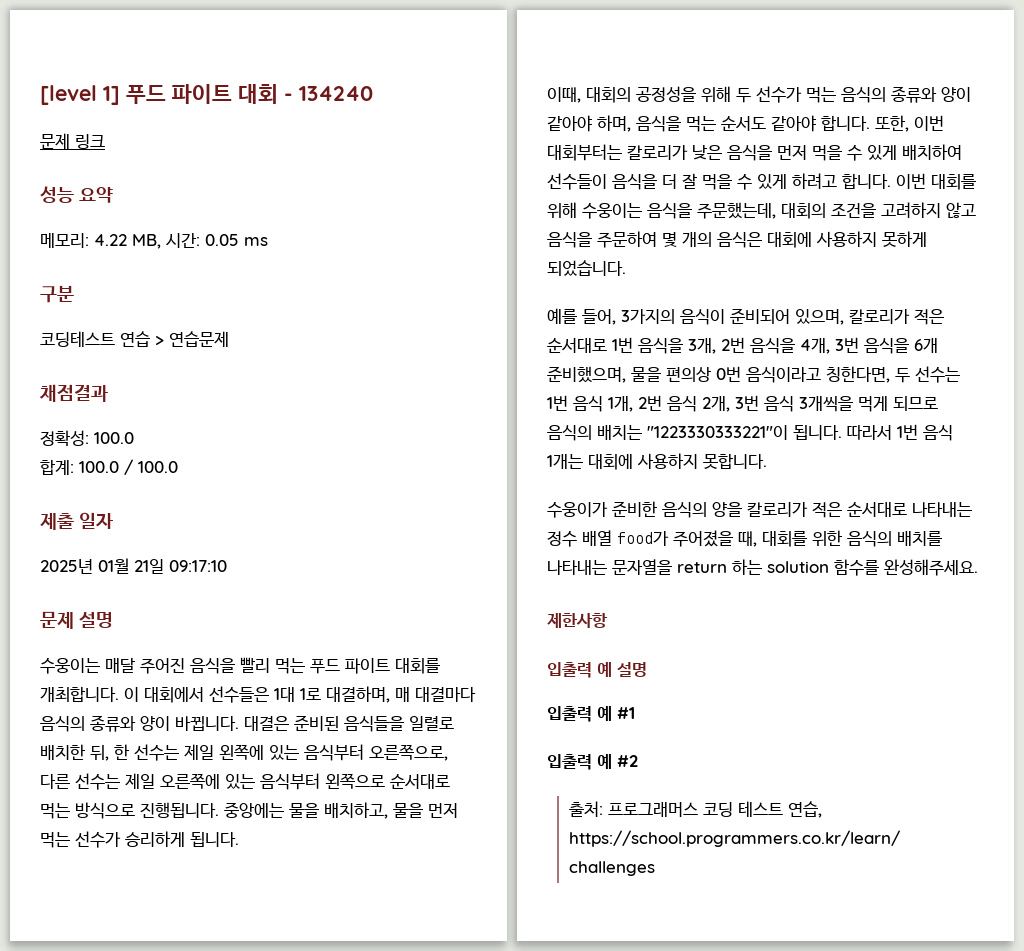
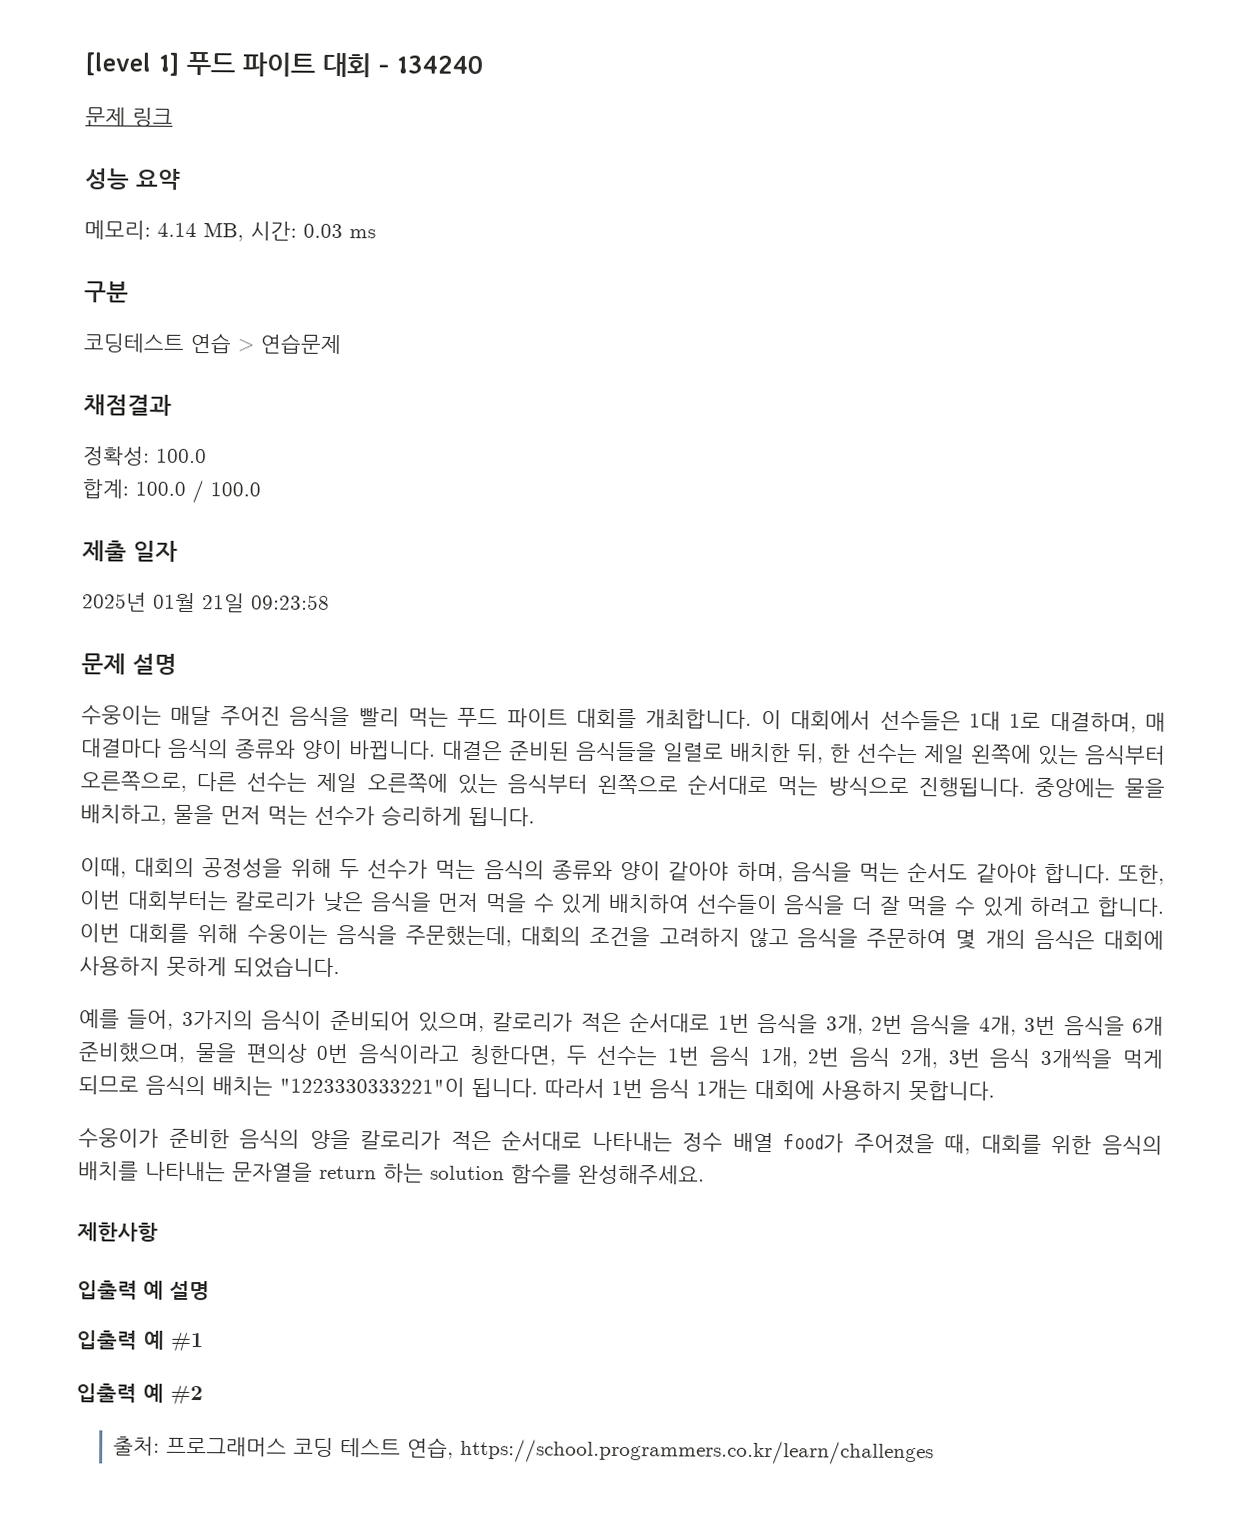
- 메모리: 4.22 MB, 시간: 0.05 ms
+ 메모리: 4.14 MB, 시간: 0.03 ms
- 2025년 01월 21일 09:17:10
+ 2025년 01월 21일 09:23:58

